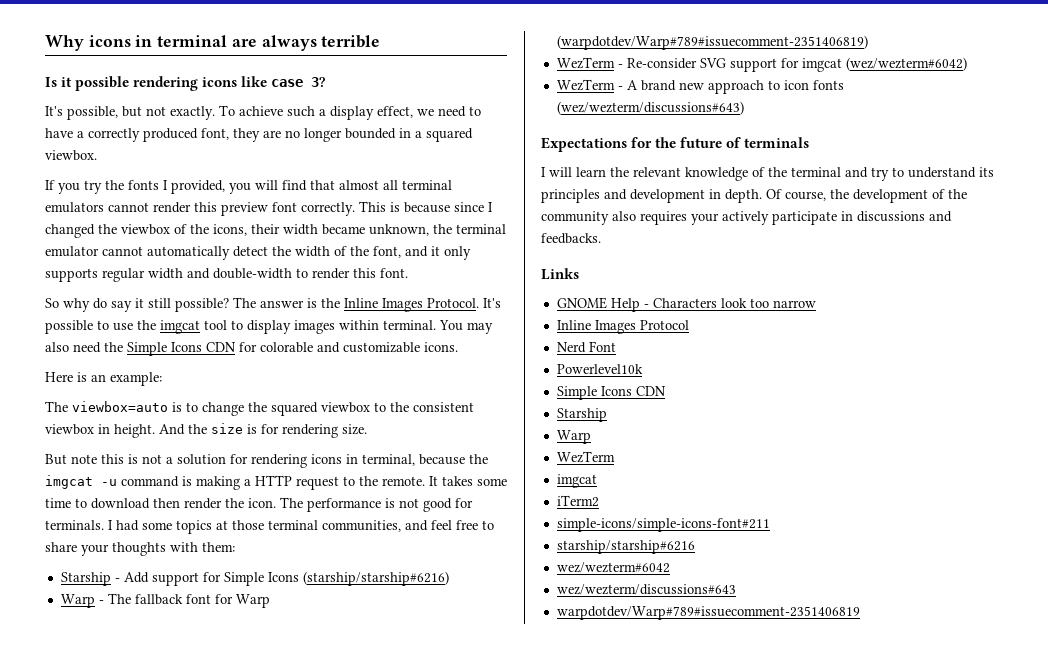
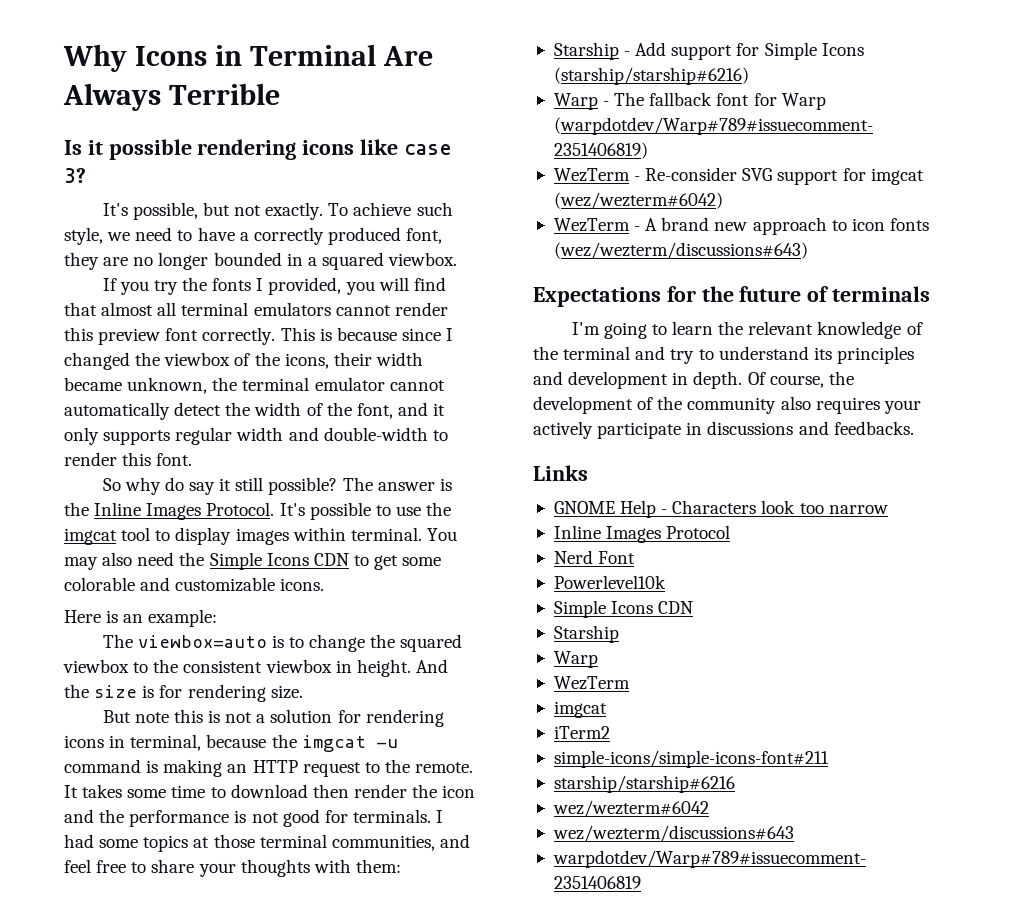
- Why icons in terminal are always terrible
+ Why Icons in Terminal Are Always Terrible
- To achieve such a display effect, we need to have a correctly produced font, they are no longer bounded in a squared viewbox.
+ To achieve such style, we need to have a correctly produced font, they are no longer bounded in a squared viewbox.
- You may also need the Simple Icons CDN for colorable and customizable icons.
+ You may also need the Simple Icons CDN to get some colorable and customizable icons.
- But note this is not a solution for rendering icons in terminal, because the imgcat -u command is making a HTTP request to the remote.
+ But note this is not a solution for rendering icons in terminal, because the imgcat -u command is making an HTTP request to the remote.
- It takes some time to download then render the icon. The performance is not good for terminals.
+ It takes some time to download then render the icon and the performance is not good for terminals.
- I will learn the relevant knowledge of the terminal and try to understand its principles and development in depth.
+ I'm going to learn the relevant knowledge of the terminal and try to understand its principles and development in depth.

